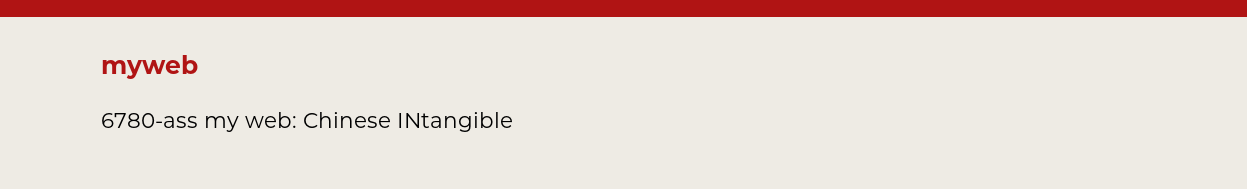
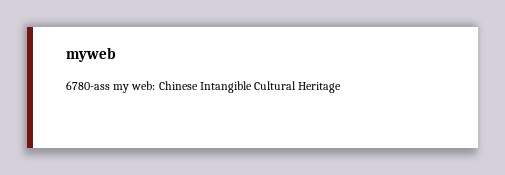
- 6780-ass my web: Chinese INtangible
+ 6780-ass my web: Chinese Intangible Cultural Heritage

